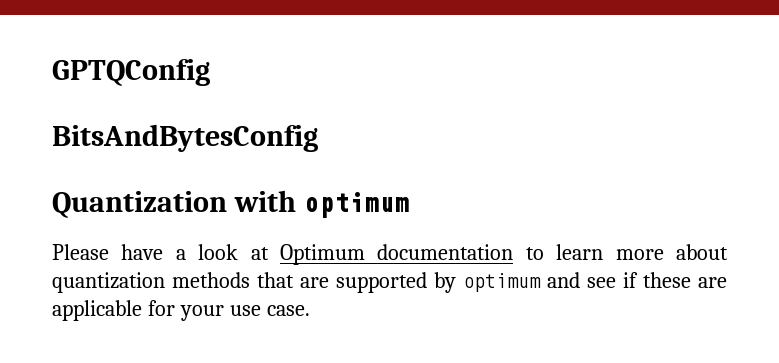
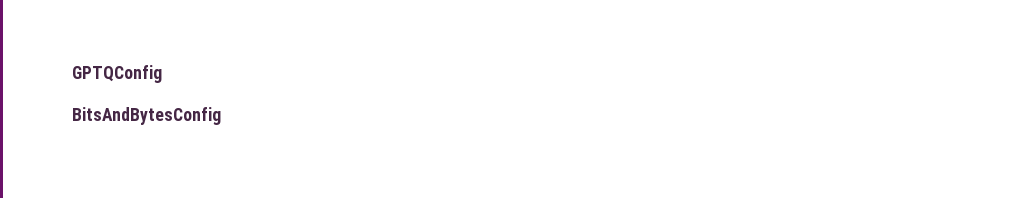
- Quantization with optimum
- Please have a look at Optimum documentation to learn more about quantization methods that are supported by optimum and see if these are applicable for your use case.

